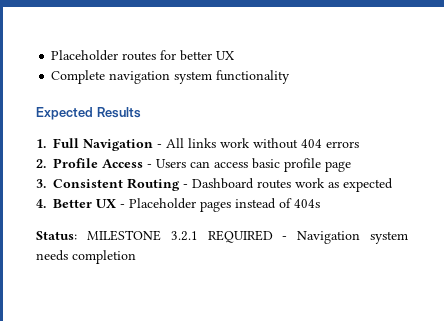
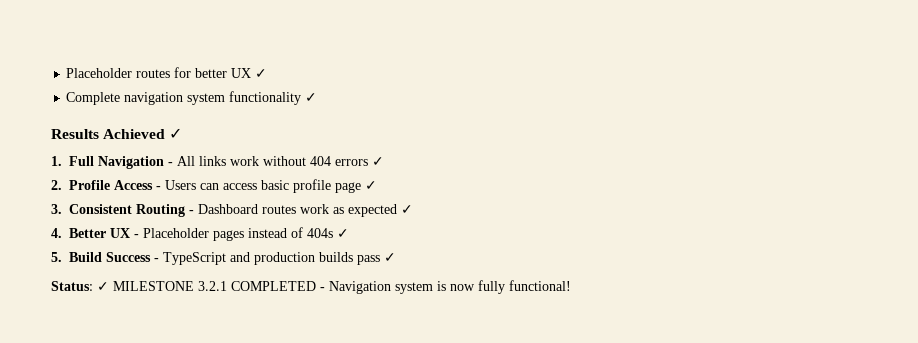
- Placeholder routes for better UX
+ Placeholder routes for better UX ✓
- Complete navigation system functionality
- Expected Results
+ Complete navigation system functionality ✓
+ Results Achieved ✓
- 1. Full Navigation - All links work without 404 errors
+ 1. Full Navigation - All links work without 404 errors ✓
- 2. Profile Access - Users can access basic profile page
+ 2. Profile Access - Users can access basic profile page ✓
- 3. Consistent Routing - Dashboard routes work as expected
+ 3. Consistent Routing - Dashboard routes work as expected ✓
- 4. Better UX - Placeholder pages instead of 404s
+ 4. Better UX - Placeholder pages instead of 404s ✓
+ 5. Build Success - TypeScript and production builds pass ✓
- Status: MILESTONE 3.2.1 REQUIRED - Navigation system needs completion
+ Status: ✓ MILESTONE 3.2.1 COMPLETED - Navigation system is now fully functional!

